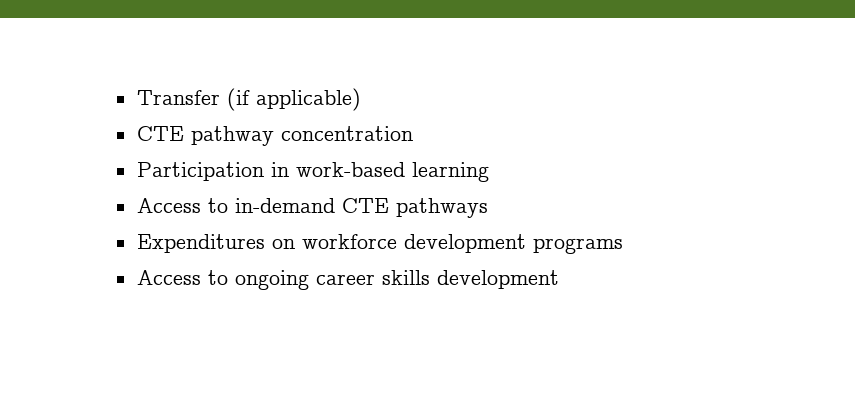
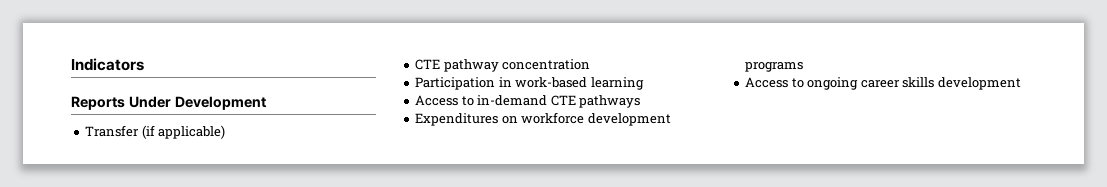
+ Indicators
+ Reports Under Development

